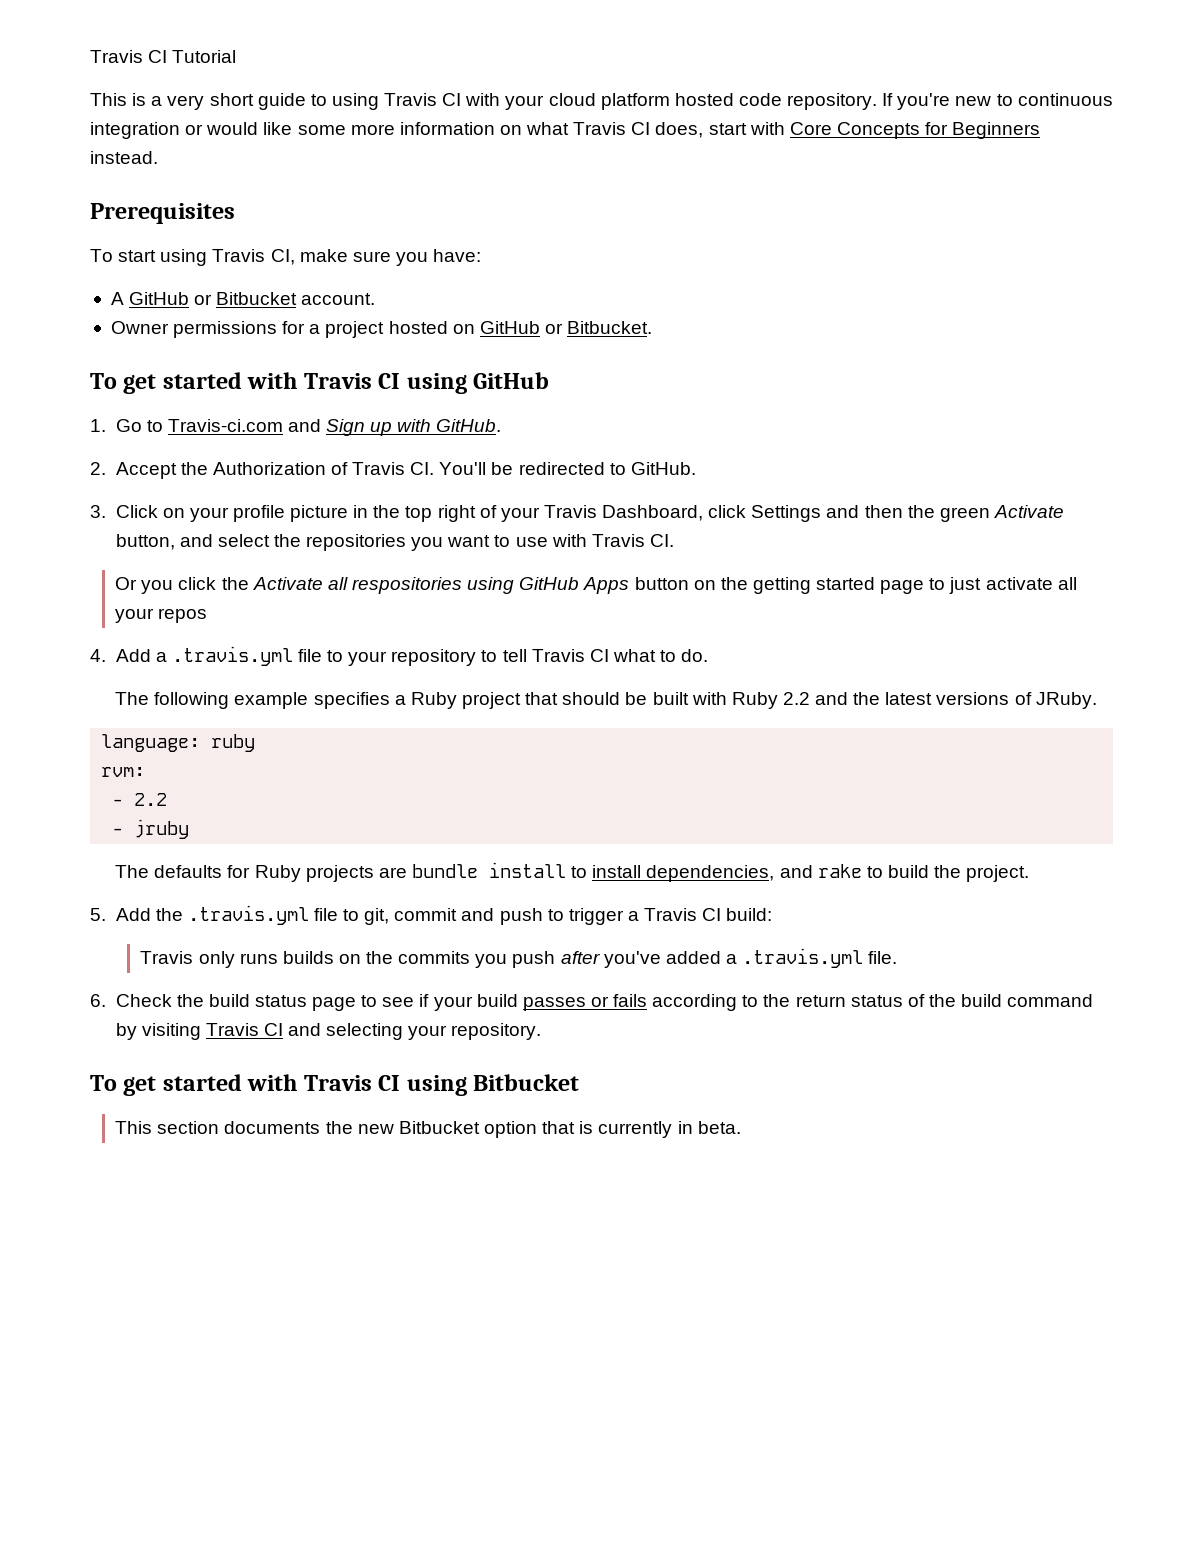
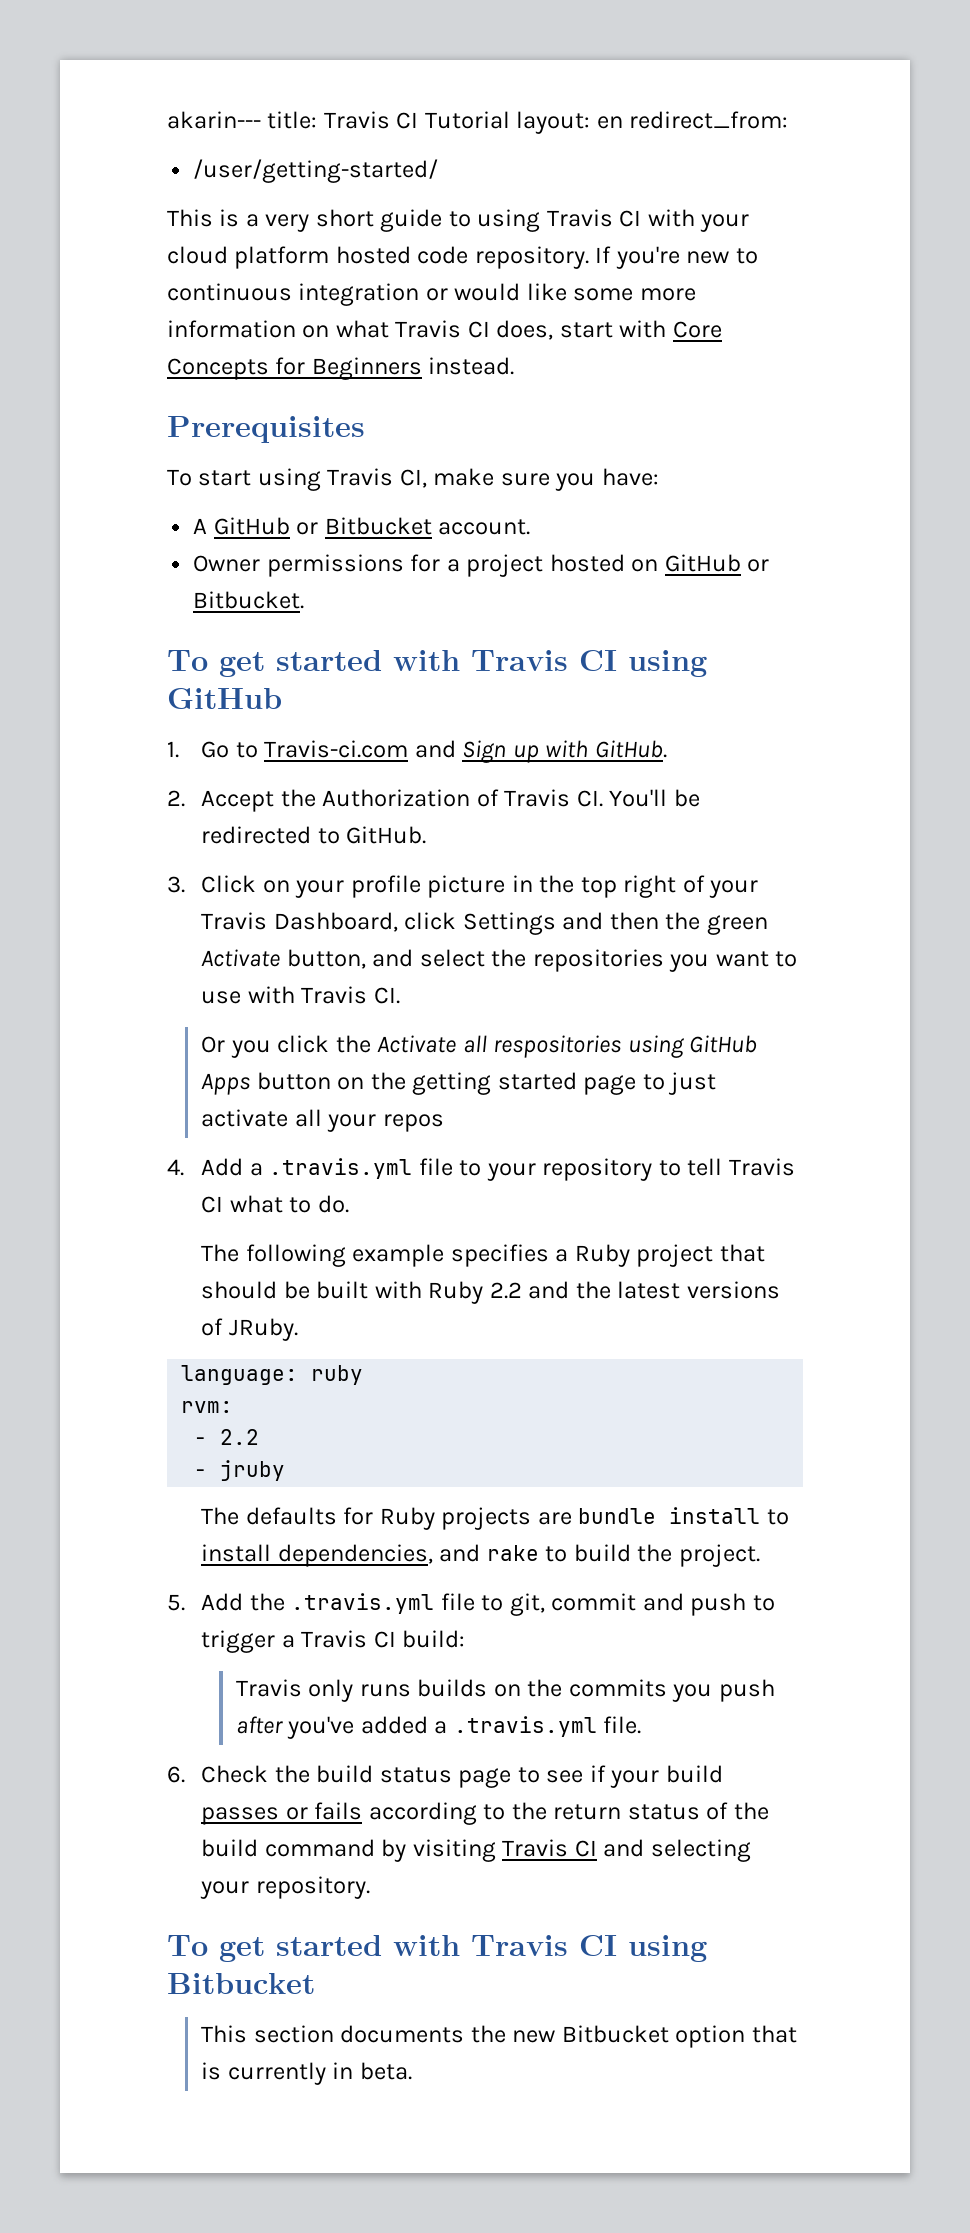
- Travis CI Tutorial
+ akarin--- title: Travis CI Tutorial layout: en redirect_from:
+ /user/getting-started/

